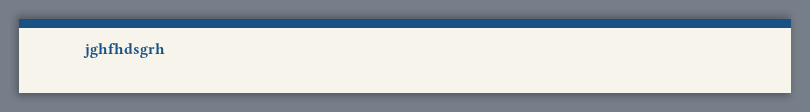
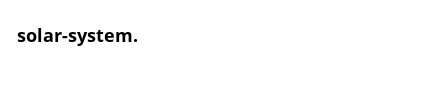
- jghfhdsgrh
+ solar-system.

